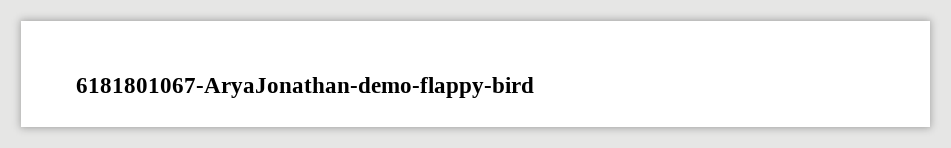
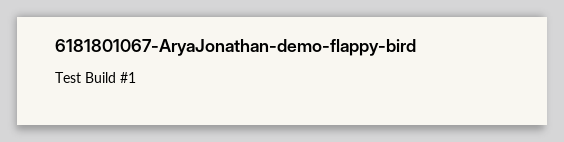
+ Test Build #1

